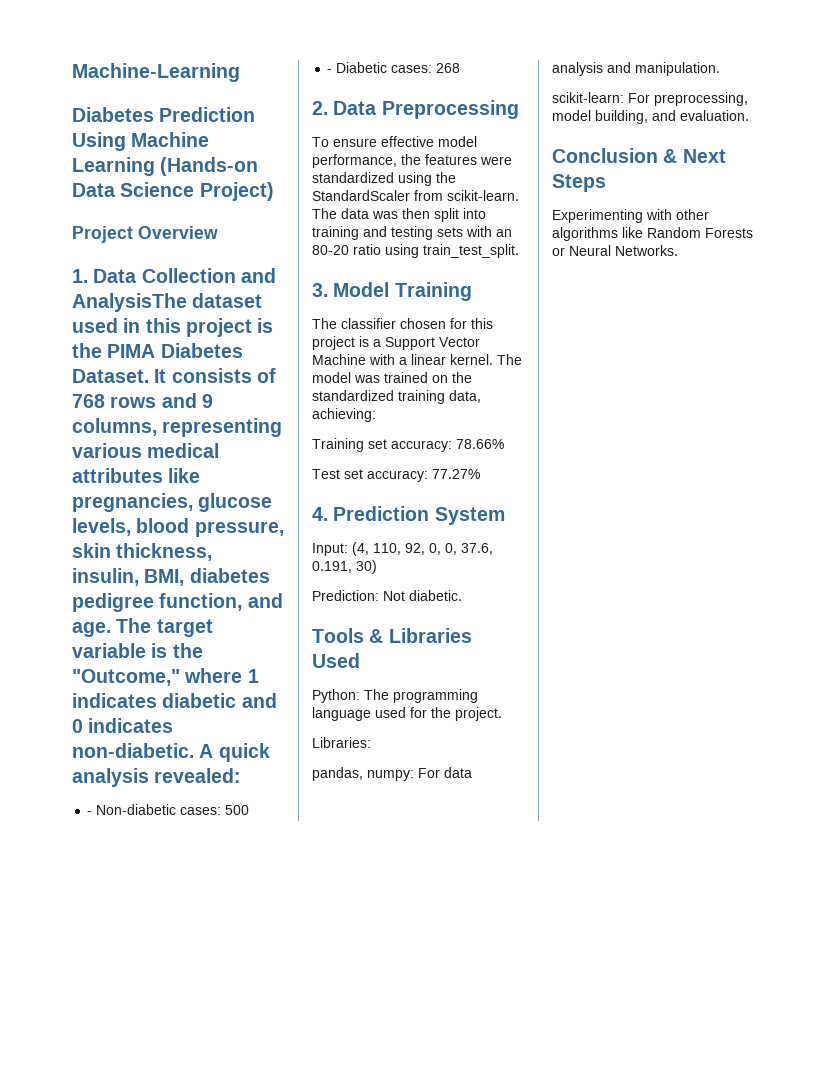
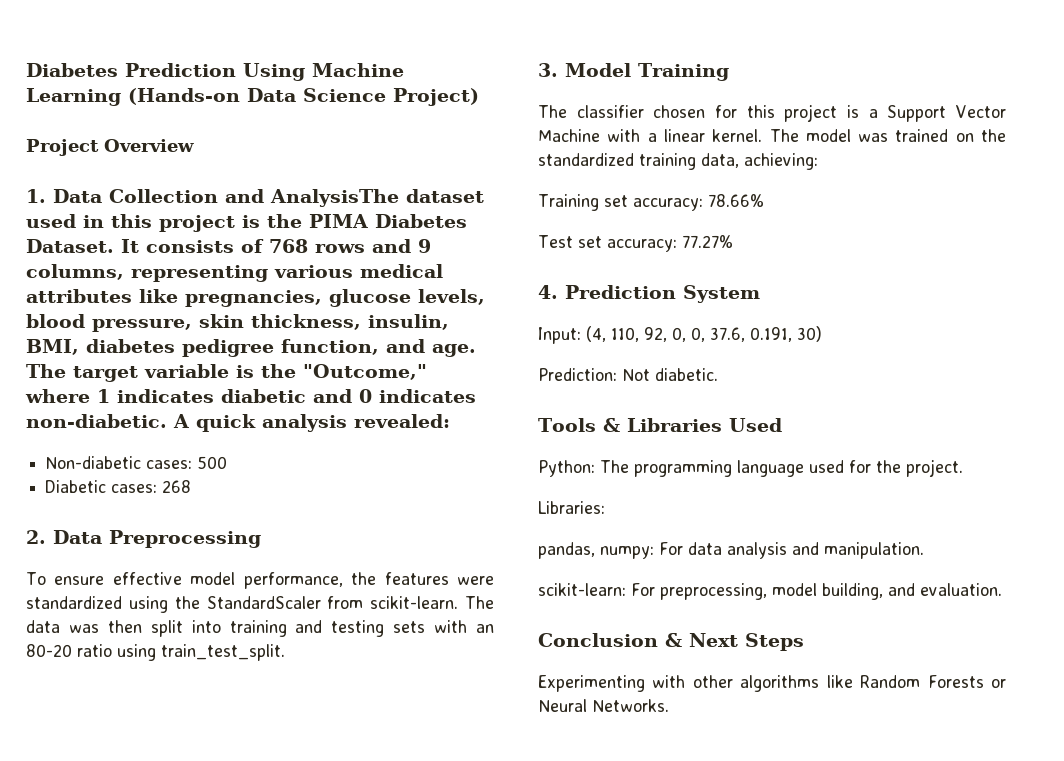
- Machine-Learning
- - Non-diabetic cases: 500
+ Non-diabetic cases: 500
- - Diabetic cases: 268
+ Diabetic cases: 268

